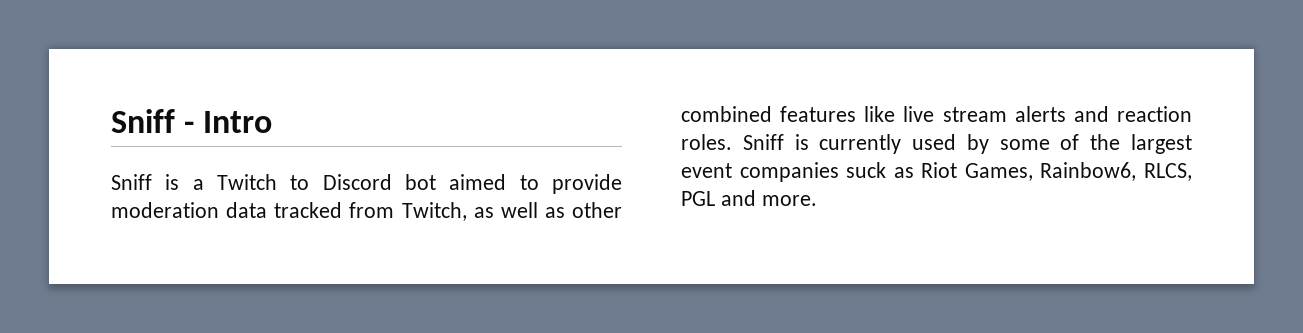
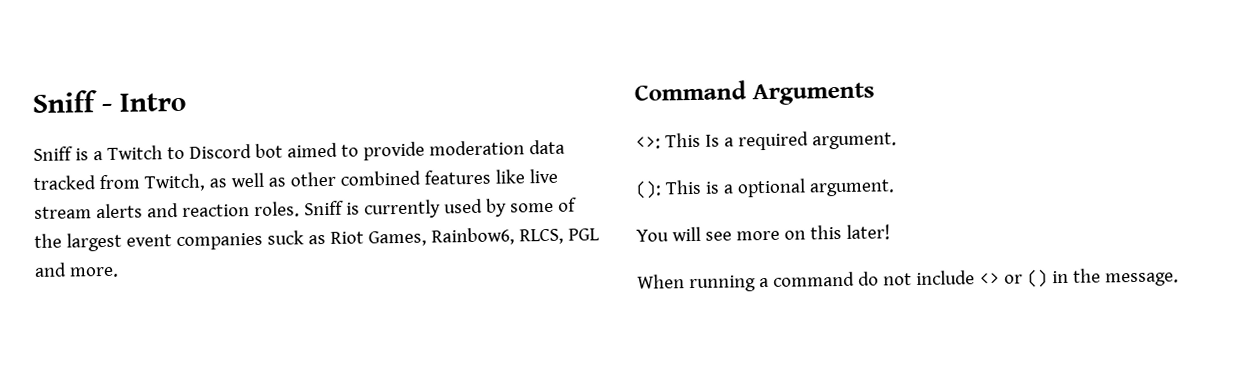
+ Command Arguments
+ <>: This Is a required argument.
+ (): This is a optional argument.
+ You will see more on this later!
+ When running a command do not include <> or () in the message.

